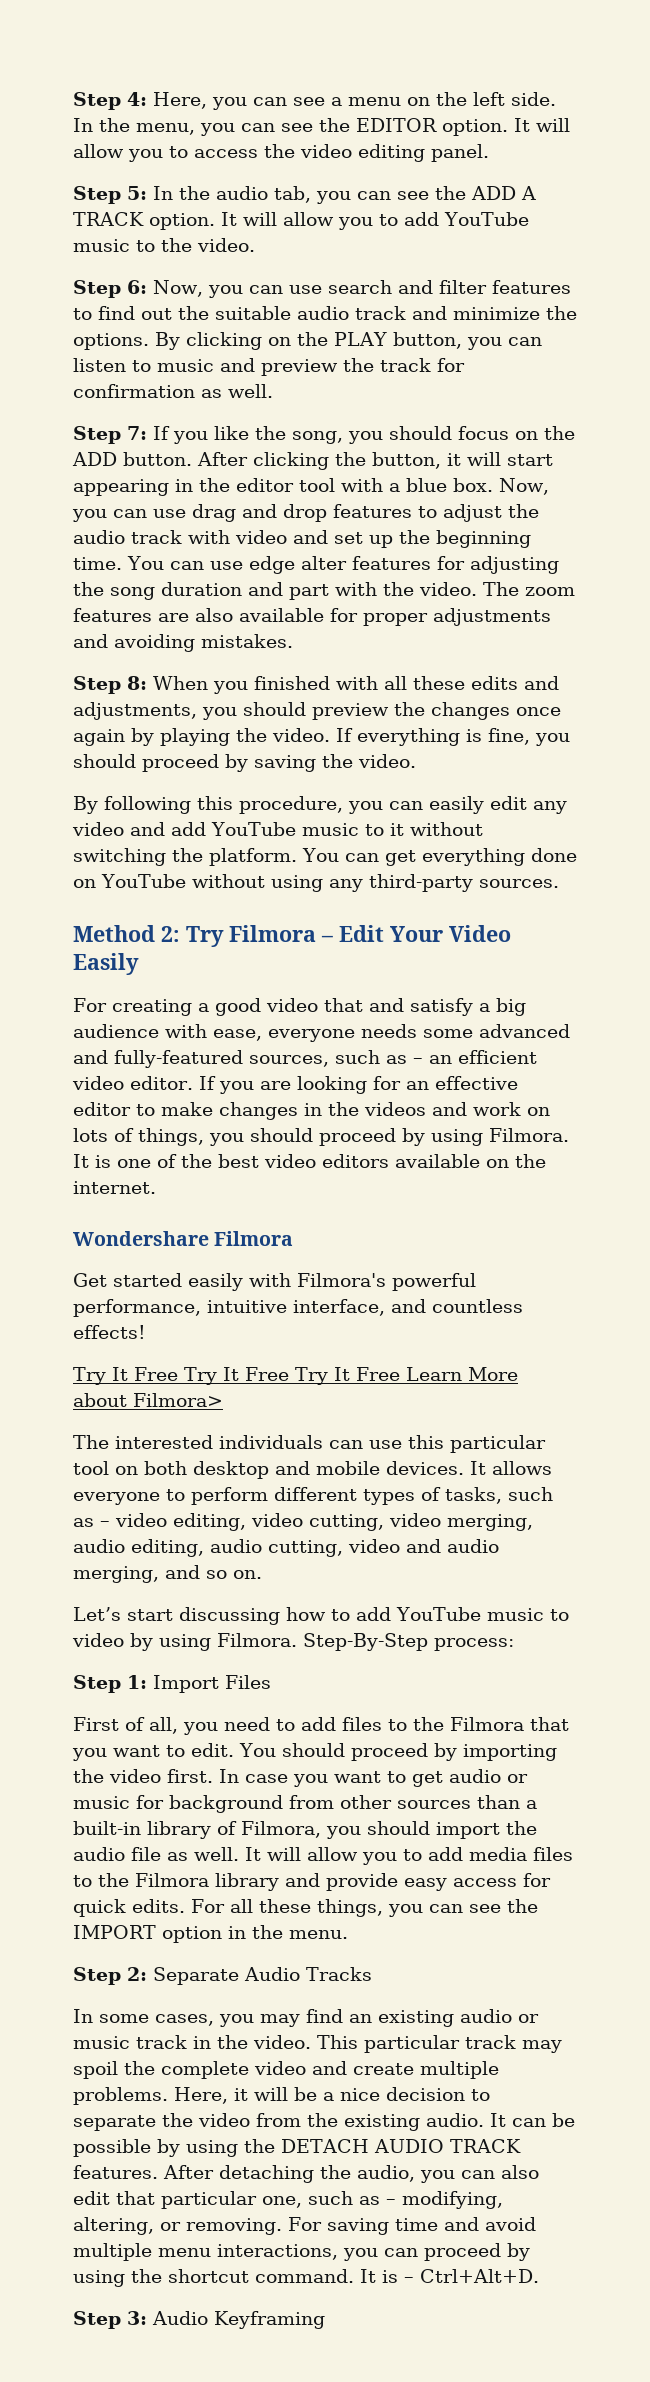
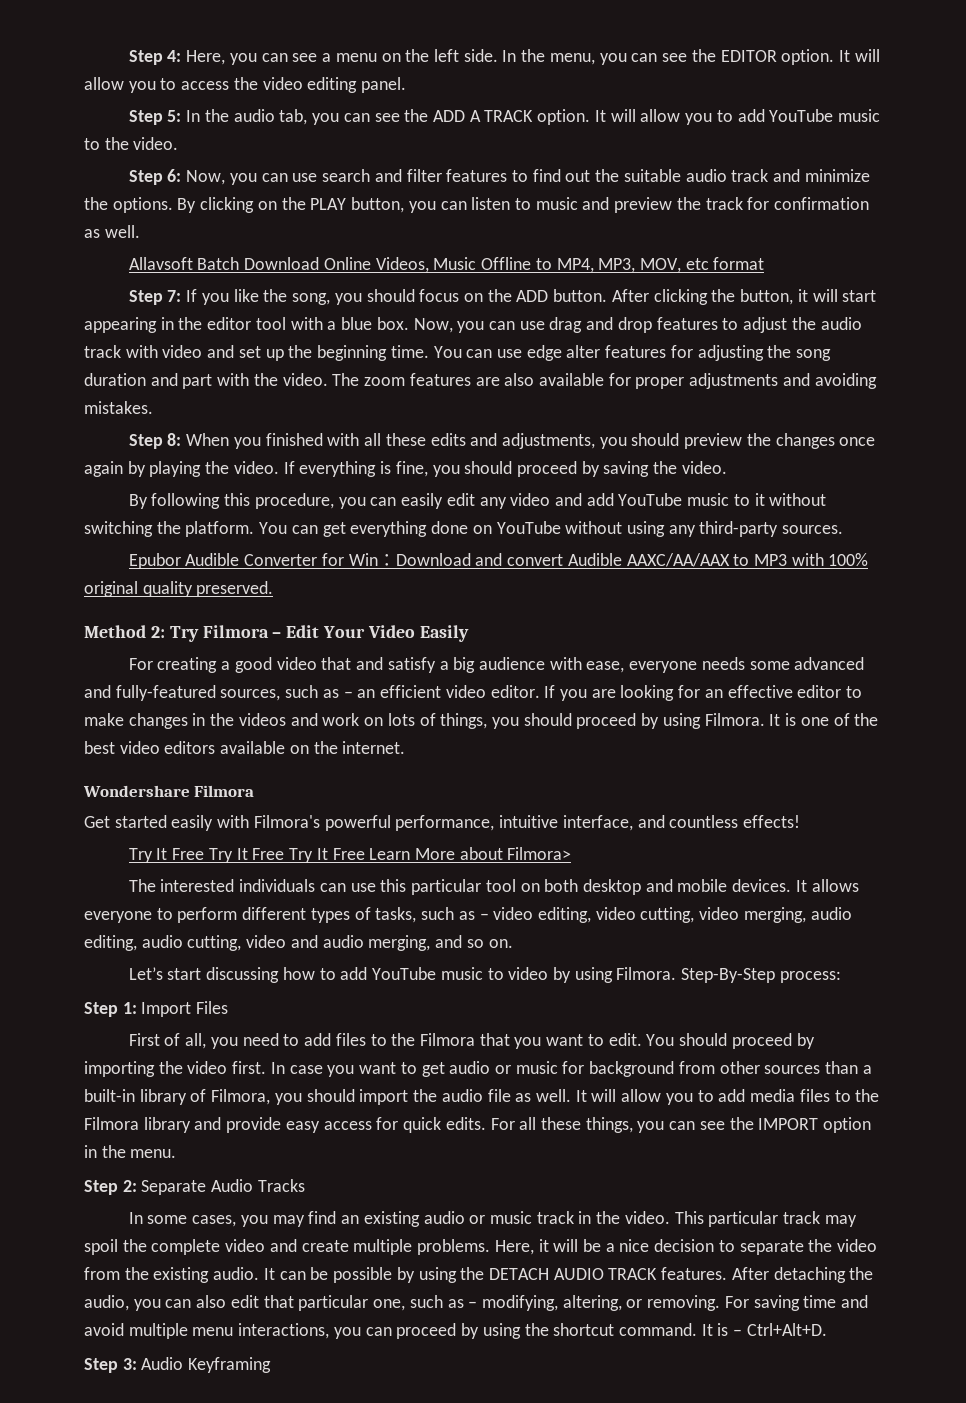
+ Allavsoft Batch Download Online Videos, Music Offline to MP4, MP3, MOV, etc format
+ Epubor Audible Converter for Win：Download and convert Audible AAXC/AA/AAX to MP3 with 100% original quality preserved.

